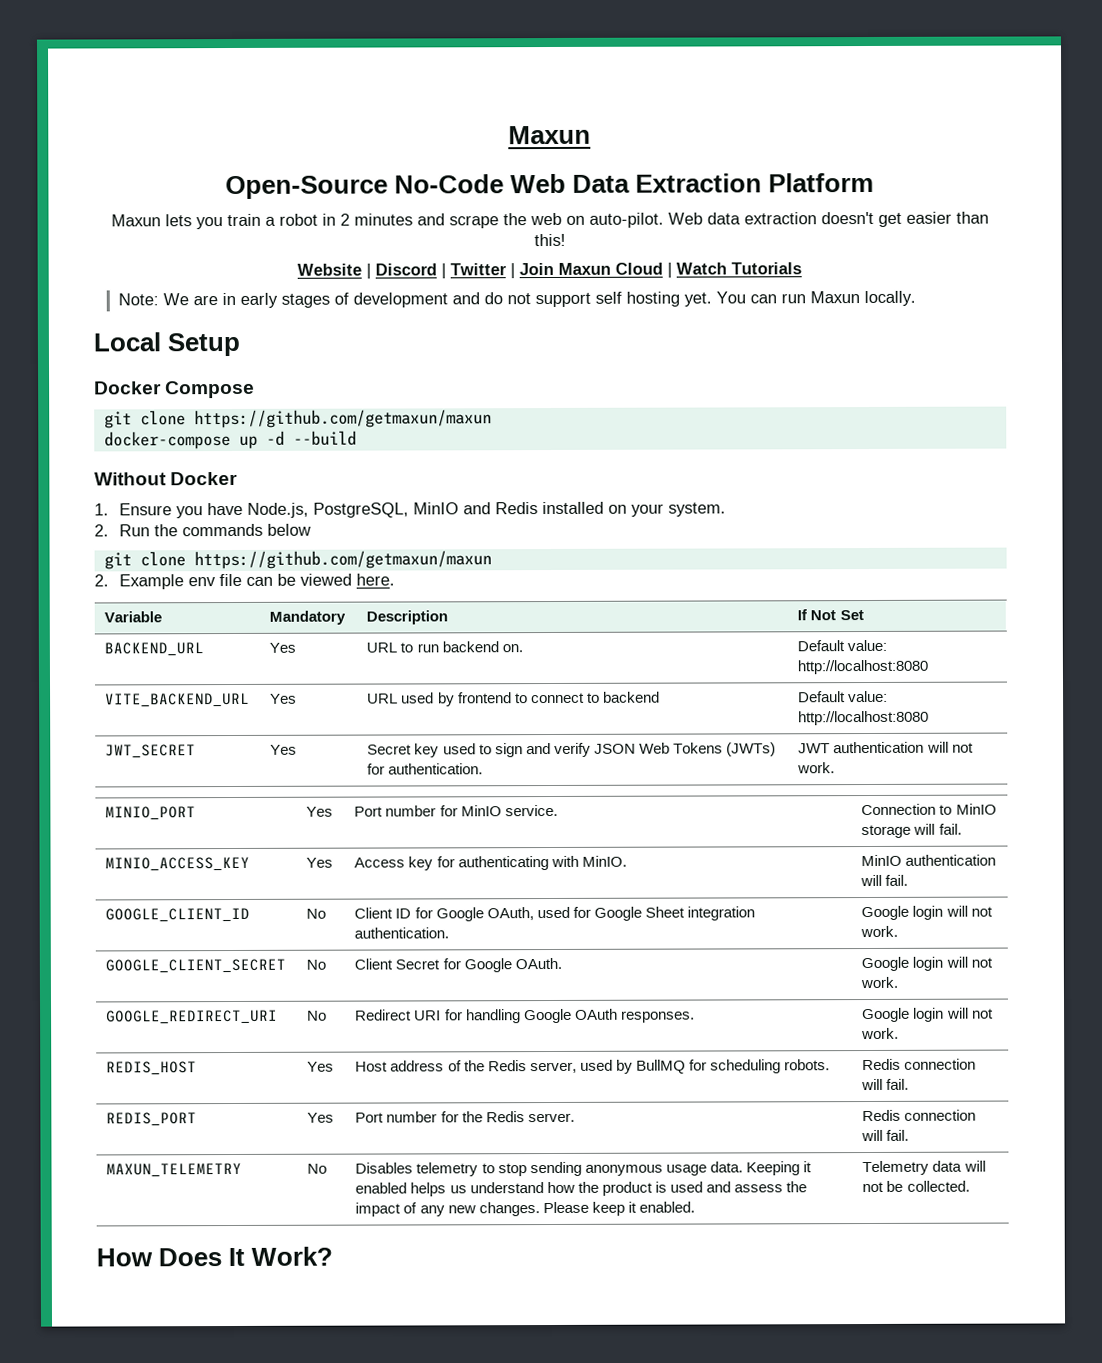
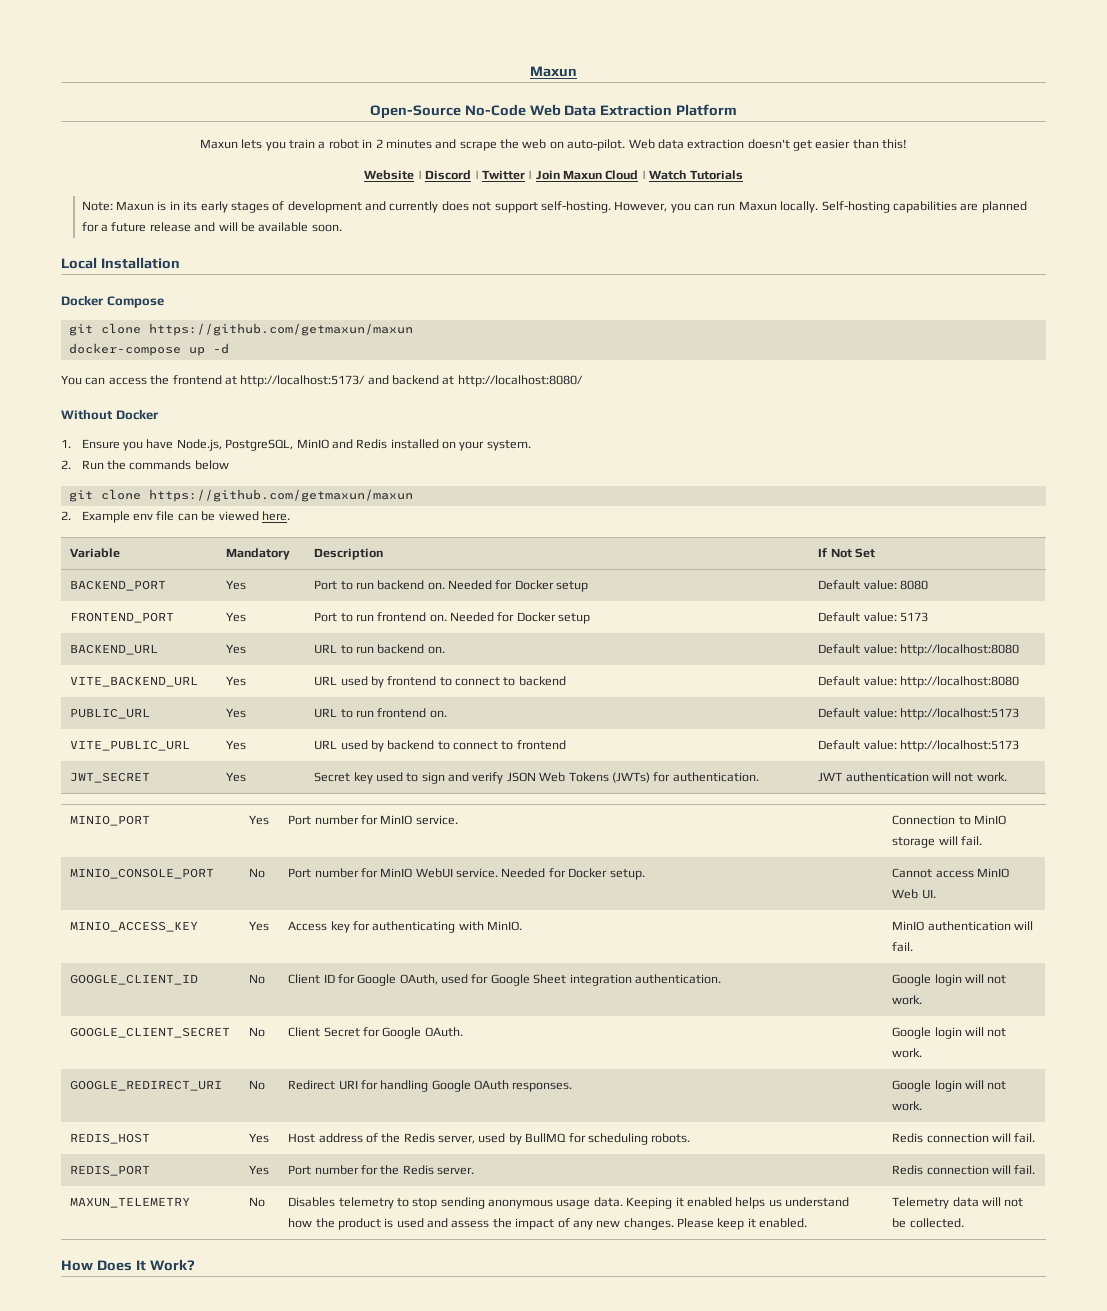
- Note: We are in early stages of development and do not support self hosting yet. You can run Maxun locally.
+ Note: Maxun is in its early stages of development and currently does not support self-hosting. However, you can run Maxun locally. Self-hosting capabilities are planned for a future release and will be available soon.
- Local Setup
+ Local Installation
- docker-compose up -d --build
+ docker-compose up -d
+ You can access the frontend at http://localhost:5173/ and backend at http://localhost:8080/
+ BACKEND_PORT | Yes | Port to run backend on. Needed for Docker setup | Default value: 8080
+ FRONTEND_PORT | Yes | Port to run frontend on. Needed for Docker setup | Default value: 5173
+ PUBLIC_URL | Yes | URL to run frontend on. | Default value: http://localhost:5173
+ VITE_PUBLIC_URL | Yes | URL used by backend to connect to frontend | Default value: http://localhost:5173
+ MINIO_CONSOLE_PORT | No | Port number for MinIO WebUI service. Needed for Docker setup. | Cannot access MinIO Web UI.

